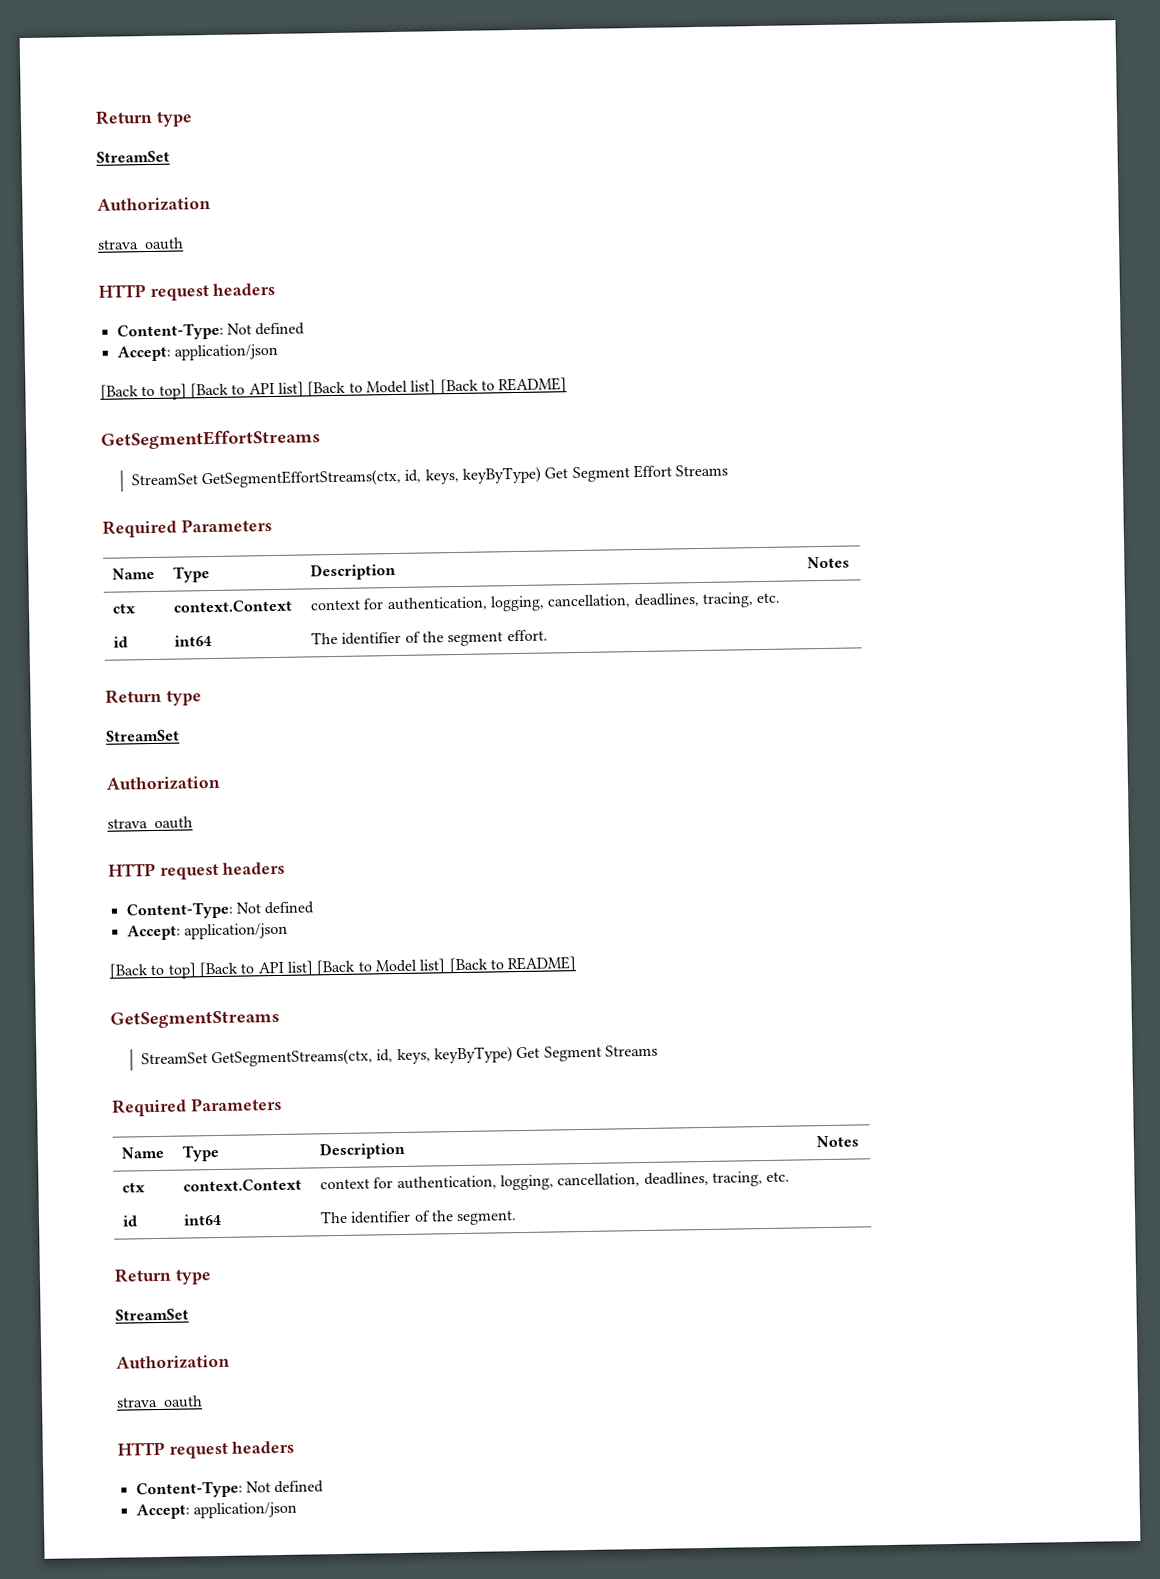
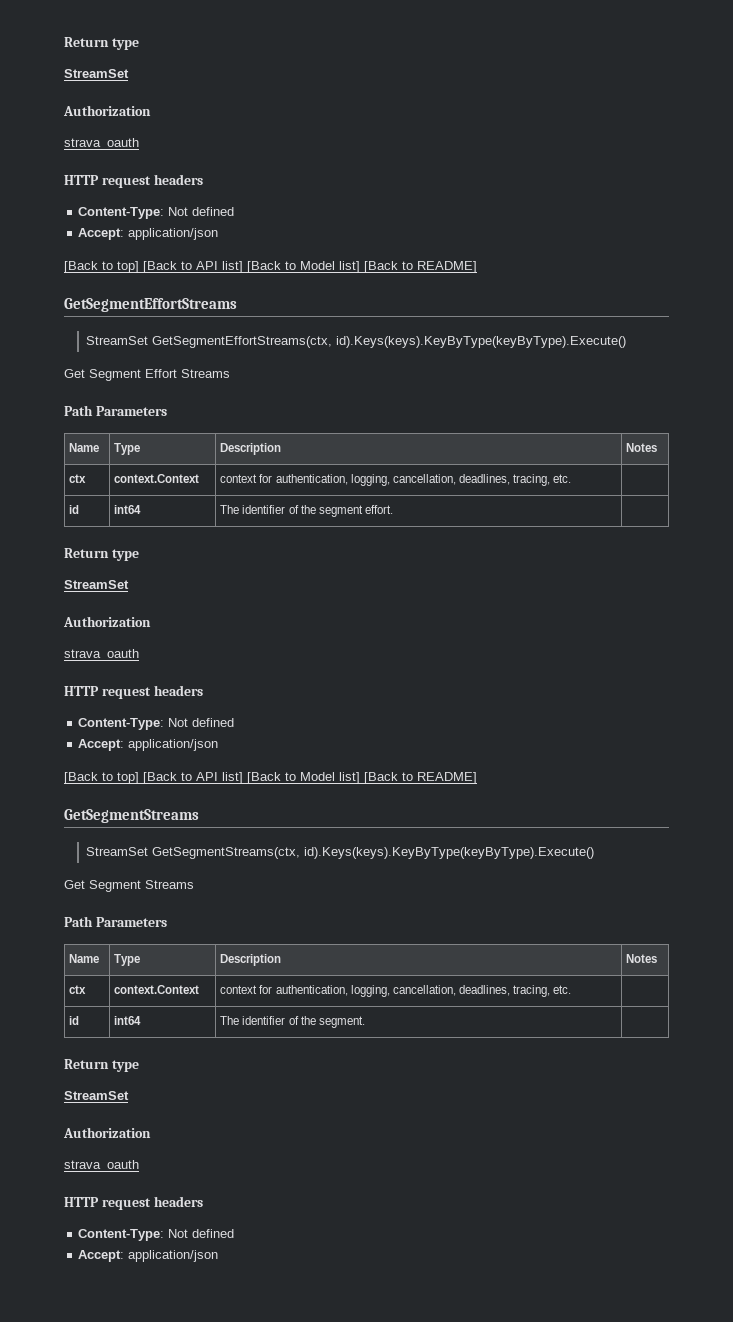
- StreamSet GetSegmentEffortStreams(ctx, id, keys, keyByType) Get Segment Effort Streams
- Required Parameters
+ StreamSet GetSegmentEffortStreams(ctx, id).Keys(keys).KeyByType(keyByType).Execute()
+ Get Segment Effort Streams
+ Path Parameters
- StreamSet GetSegmentStreams(ctx, id, keys, keyByType) Get Segment Streams
- Required Parameters
+ StreamSet GetSegmentStreams(ctx, id).Keys(keys).KeyByType(keyByType).Execute()
+ Get Segment Streams
+ Path Parameters

